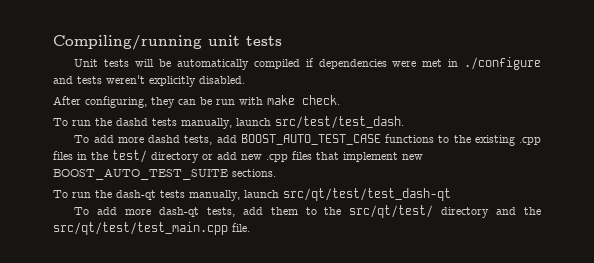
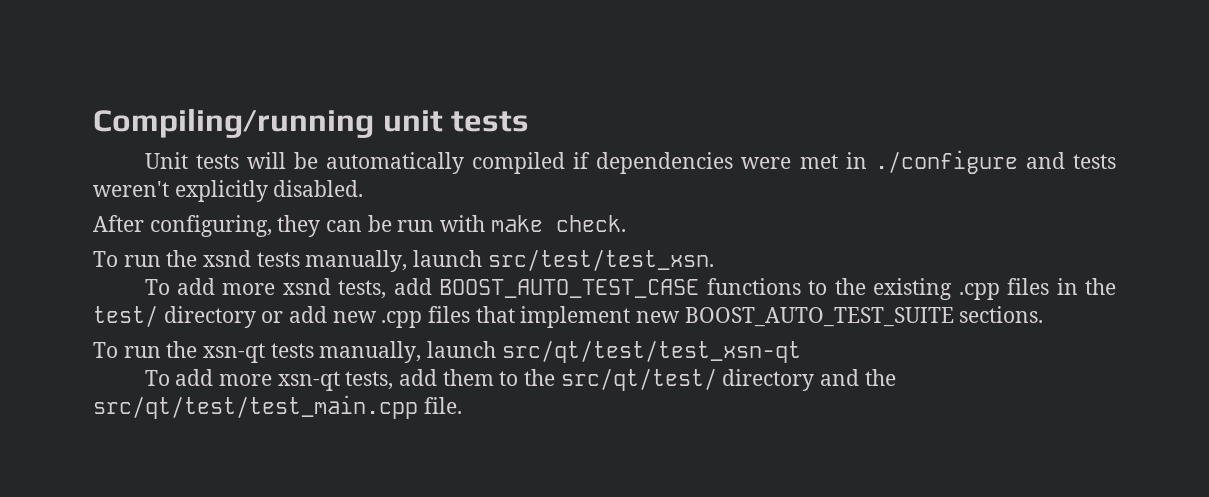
- To run the dashd tests manually, launch src/test/test_dash.
- To add more dashd tests, add BOOST_AUTO_TEST_CASE functions to the existing .cpp files in the test/ directory or add new .cpp files that implement new BOOST_AUTO_TEST_SUITE sections.
+ To run the xsnd tests manually, launch src/test/test_xsn.
+ To add more xsnd tests, add BOOST_AUTO_TEST_CASE functions to the existing .cpp files in the test/ directory or add new .cpp files that implement new BOOST_AUTO_TEST_SUITE sections.
- To run the dash-qt tests manually, launch src/qt/test/test_dash-qt
- To add more dash-qt tests, add them to the src/qt/test/ directory and the src/qt/test/test_main.cpp file.
+ To run the xsn-qt tests manually, launch src/qt/test/test_xsn-qt
+ To add more xsn-qt tests, add them to the src/qt/test/ directory and the src/qt/test/test_main.cpp file.

